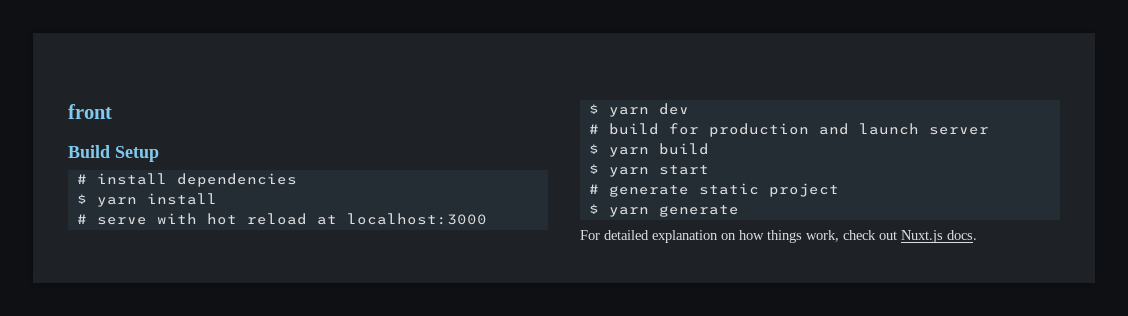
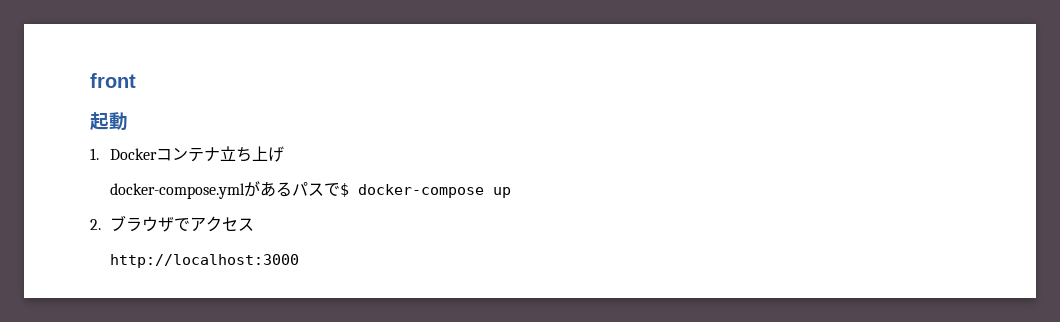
- Build Setup
- # install dependencies
- $ yarn install
- # serve with hot reload at localhost:3000
- $ yarn dev
- # build for production and launch server
- $ yarn build
- $ yarn start
- # generate static project
- $ yarn generate
- For detailed explanation on how things work, check out Nuxt.js docs.
+ 起動
+ 1. Dockerコンテナ立ち上げ
+ docker-compose.ymlがあるパスで$ docker-compose up
+ 2.ブラウザでアクセス
+ http://localhost:3000

